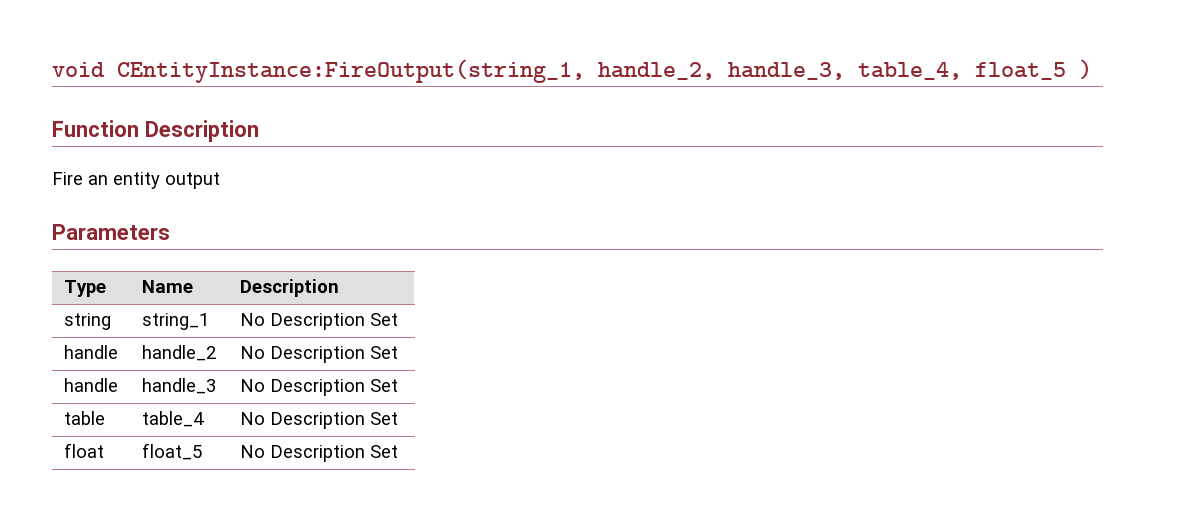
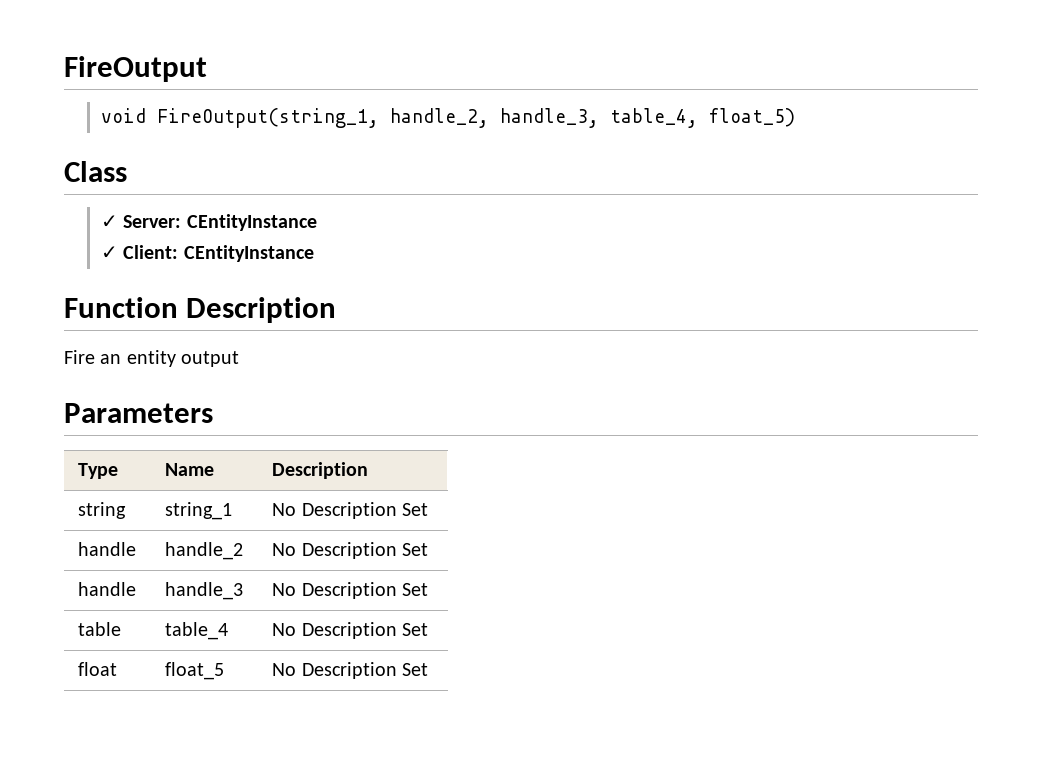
- void CEntityInstance:FireOutput(string_1, handle_2, handle_3, table_4, float_5 )
+ FireOutput
+ void FireOutput(string_1, handle_2, handle_3, table_4, float_5)
+ Class
+ ✓ Server: CEntityInstance
+ ✓ Client: CEntityInstance

